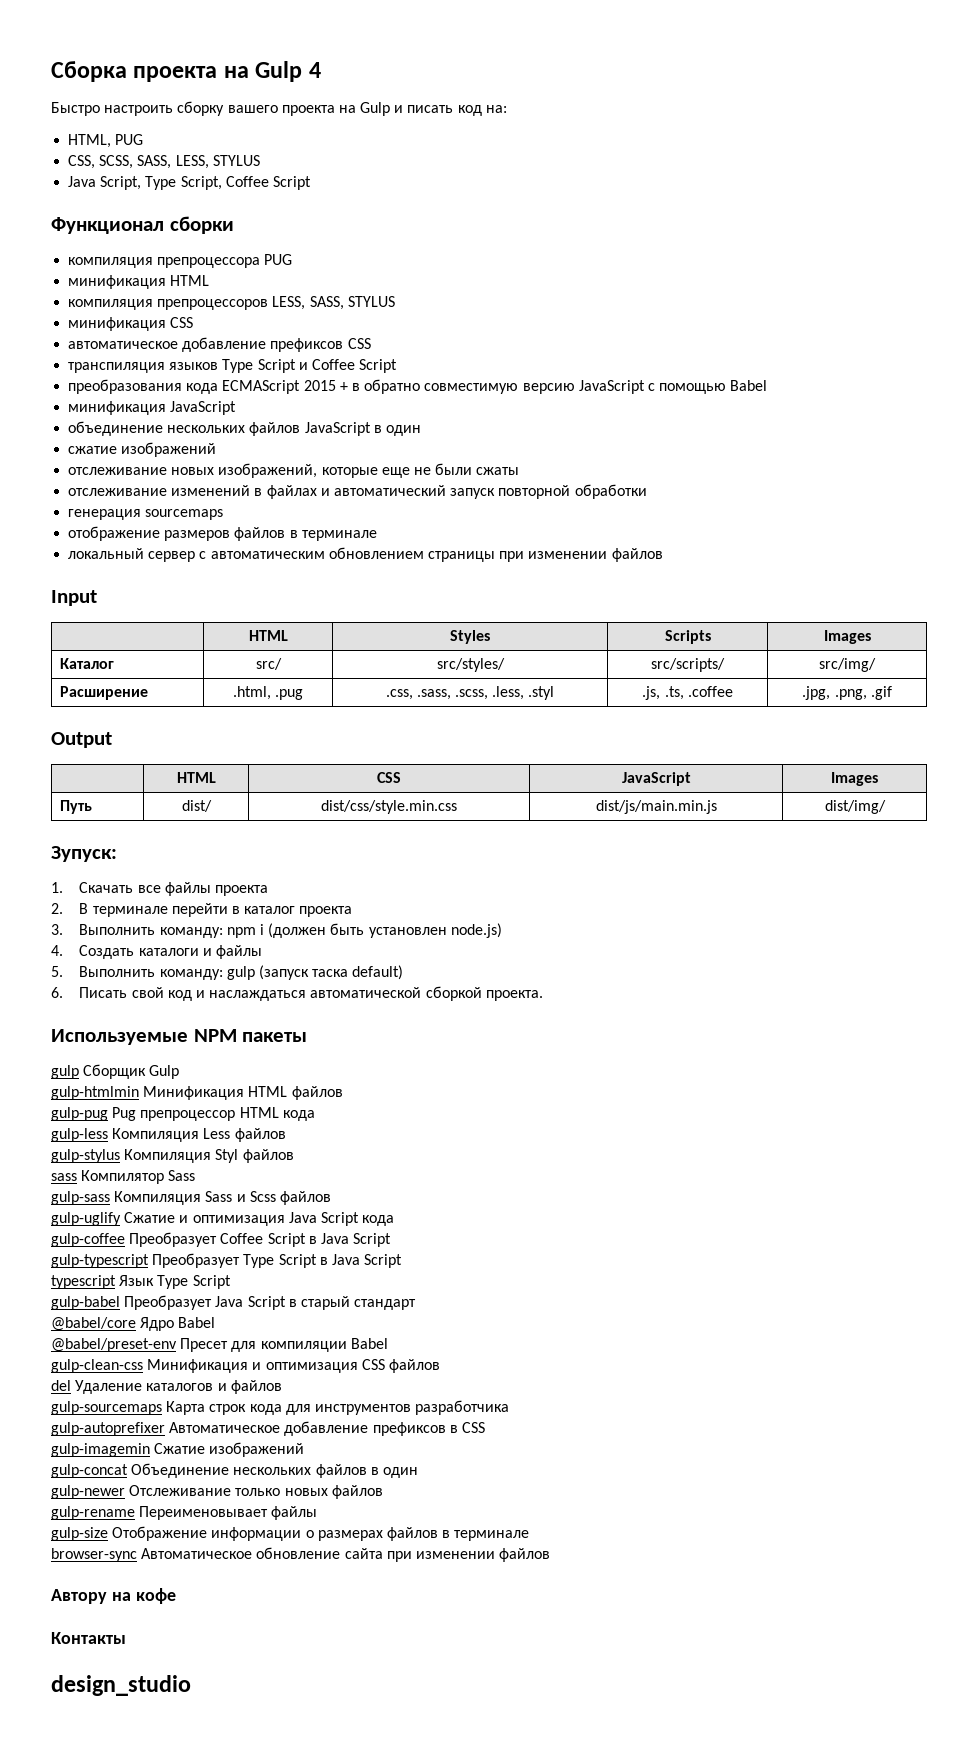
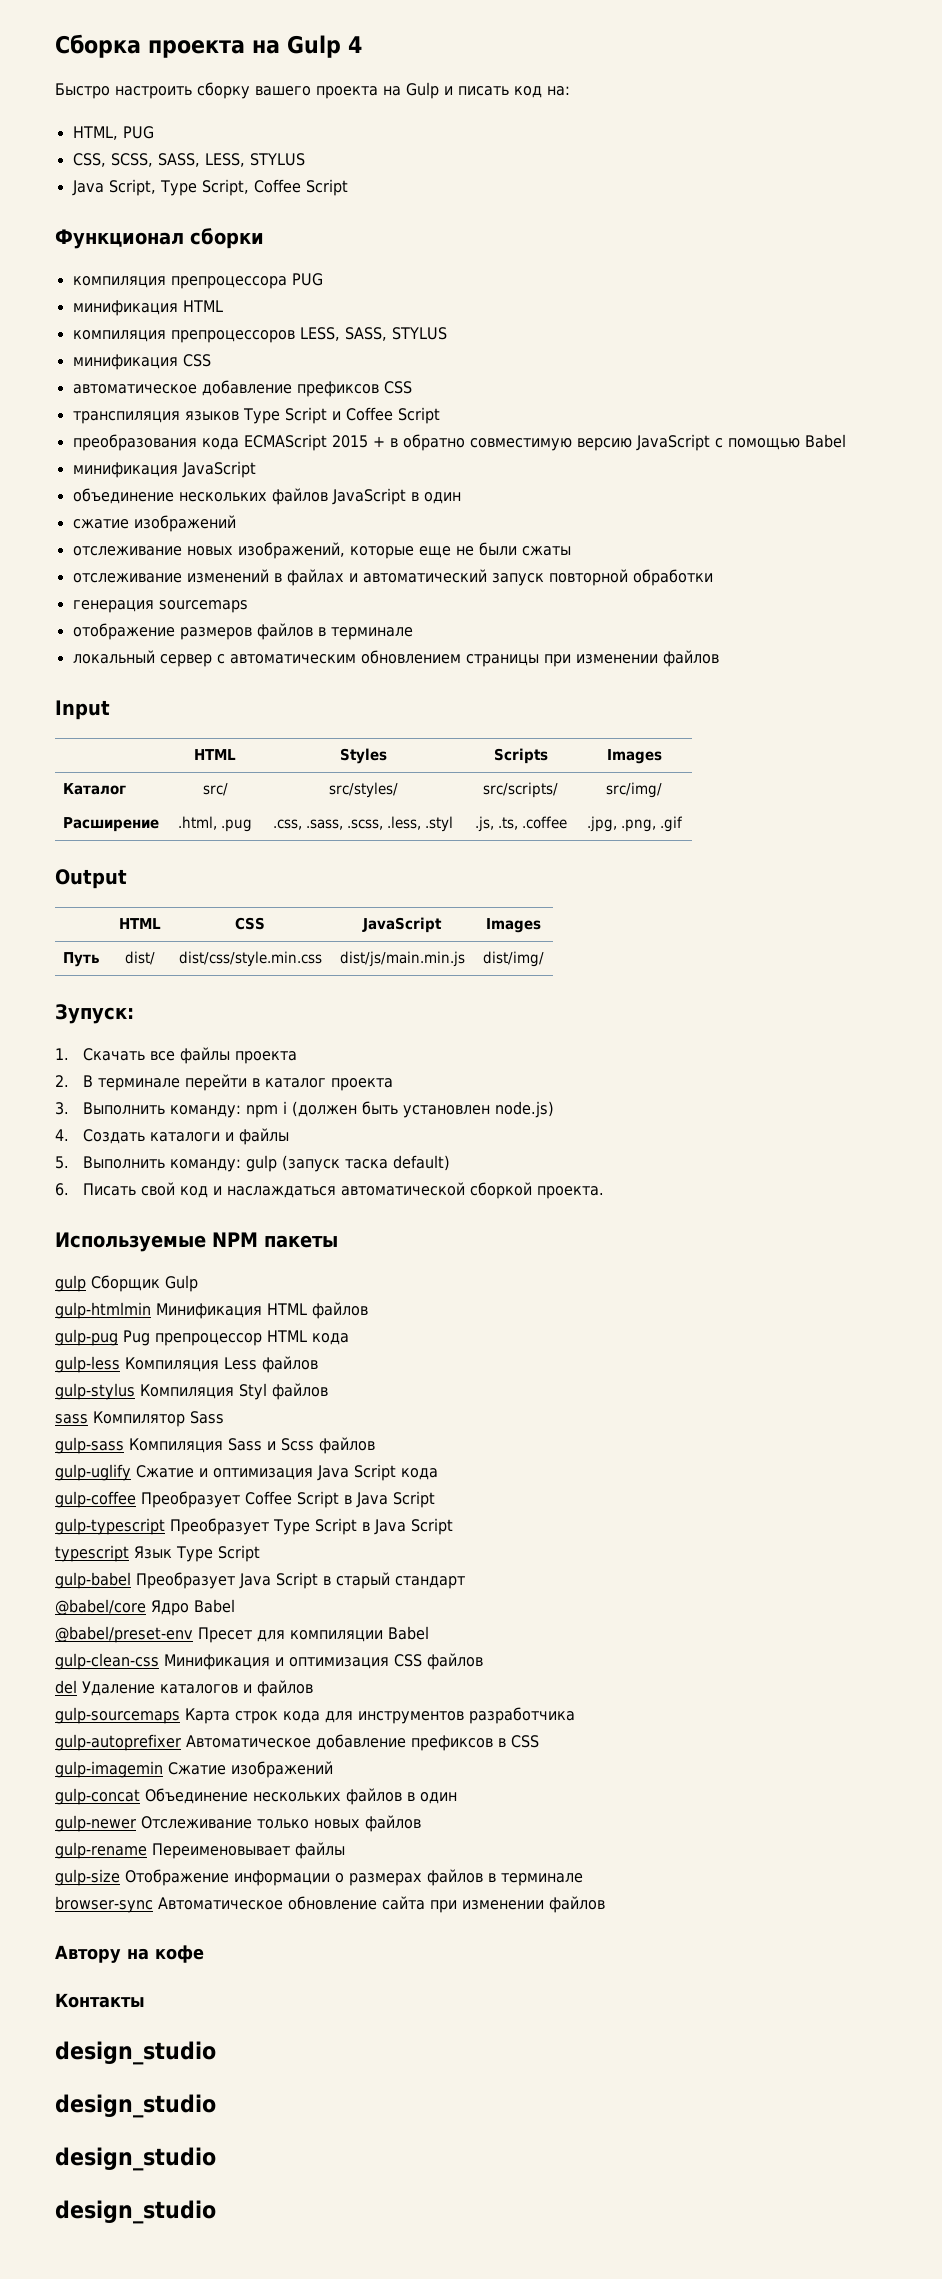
  Контакты
+ design_studio
+ design_studio
+ design_studio

